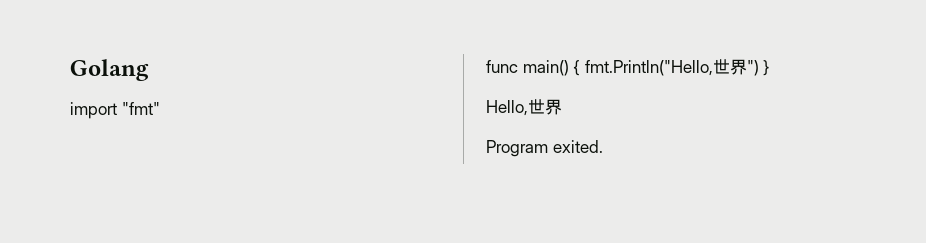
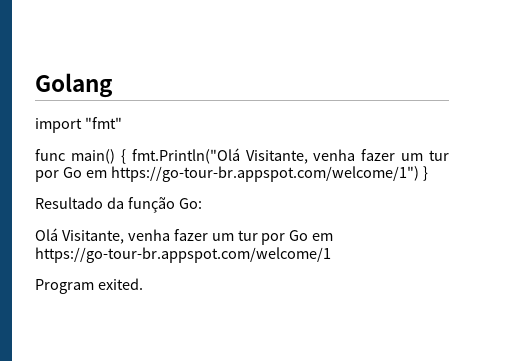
- func main() { fmt.Println("Hello,世界") }
- Hello,世界
+ func main() { fmt.Println("Olá Visitante, venha fazer um tur por Go em https://go-tour-br.appspot.com/welcome/1") }
+ Resultado da função Go:
+ Olá Visitante, venha fazer um tur por Go em https://go-tour-br.appspot.com/welcome/1

